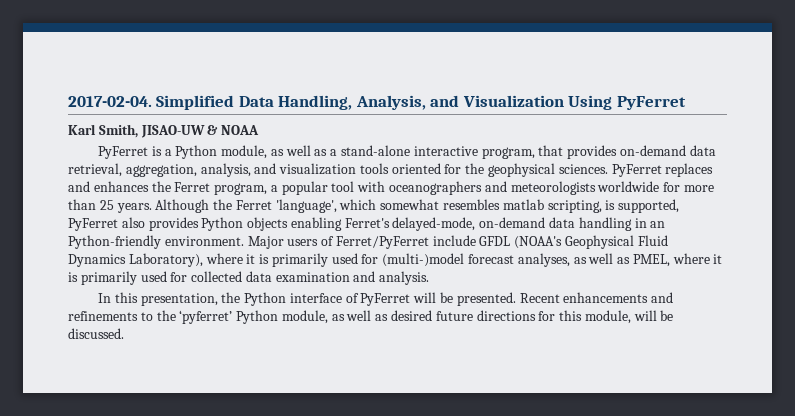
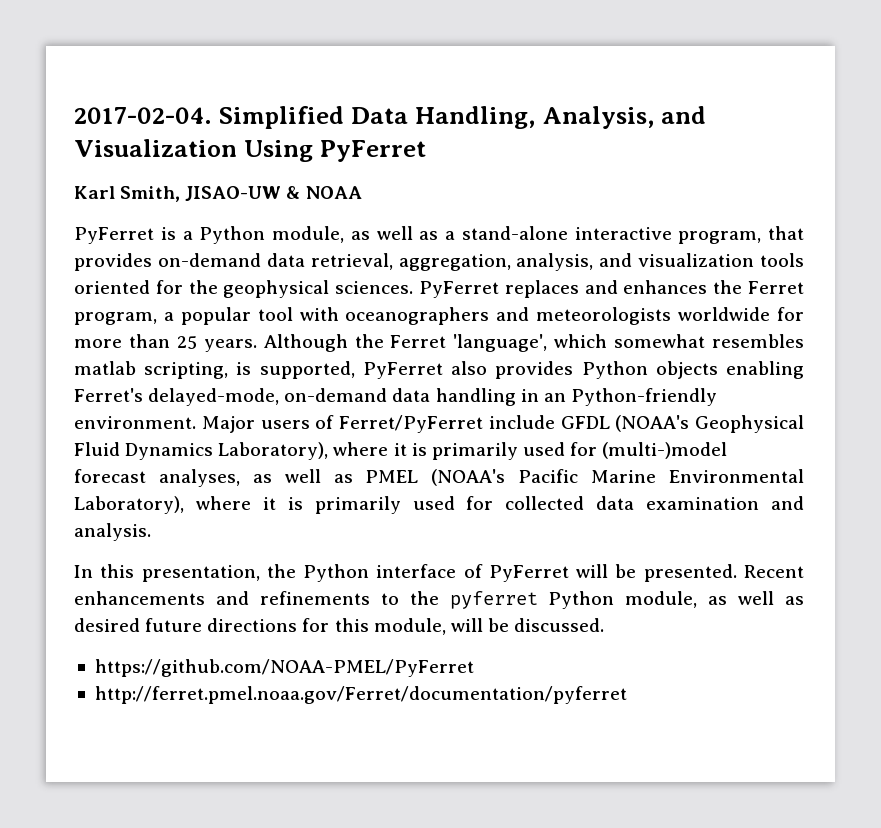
- Major users of Ferret/PyFerret include GFDL (NOAA's Geophysical Fluid Dynamics Laboratory), where it is primarily used for (multi-)model forecast analyses, as well as PMEL, where it is primarily used for collected data examination and analysis.
+ Major users of Ferret/PyFerret include GFDL (NOAA's Geophysical Fluid Dynamics Laboratory), where it is primarily used for (multi-)model forecast analyses, as well as PMEL (NOAA's Pacific Marine Environmental Laboratory), where it is primarily used for collected data examination and analysis.
- Recent enhancements and refinements to the ‘pyferret’ Python module, as well as desired future directions for this module, will be discussed.
+ Recent enhancements and refinements to the pyferret Python module, as well as desired future directions for this module, will be discussed.
+ https://github.com/NOAA-PMEL/PyFerret
+ http://ferret.pmel.noaa.gov/Ferret/documentation/pyferret

